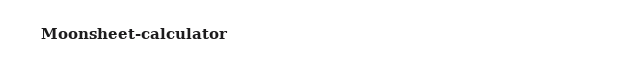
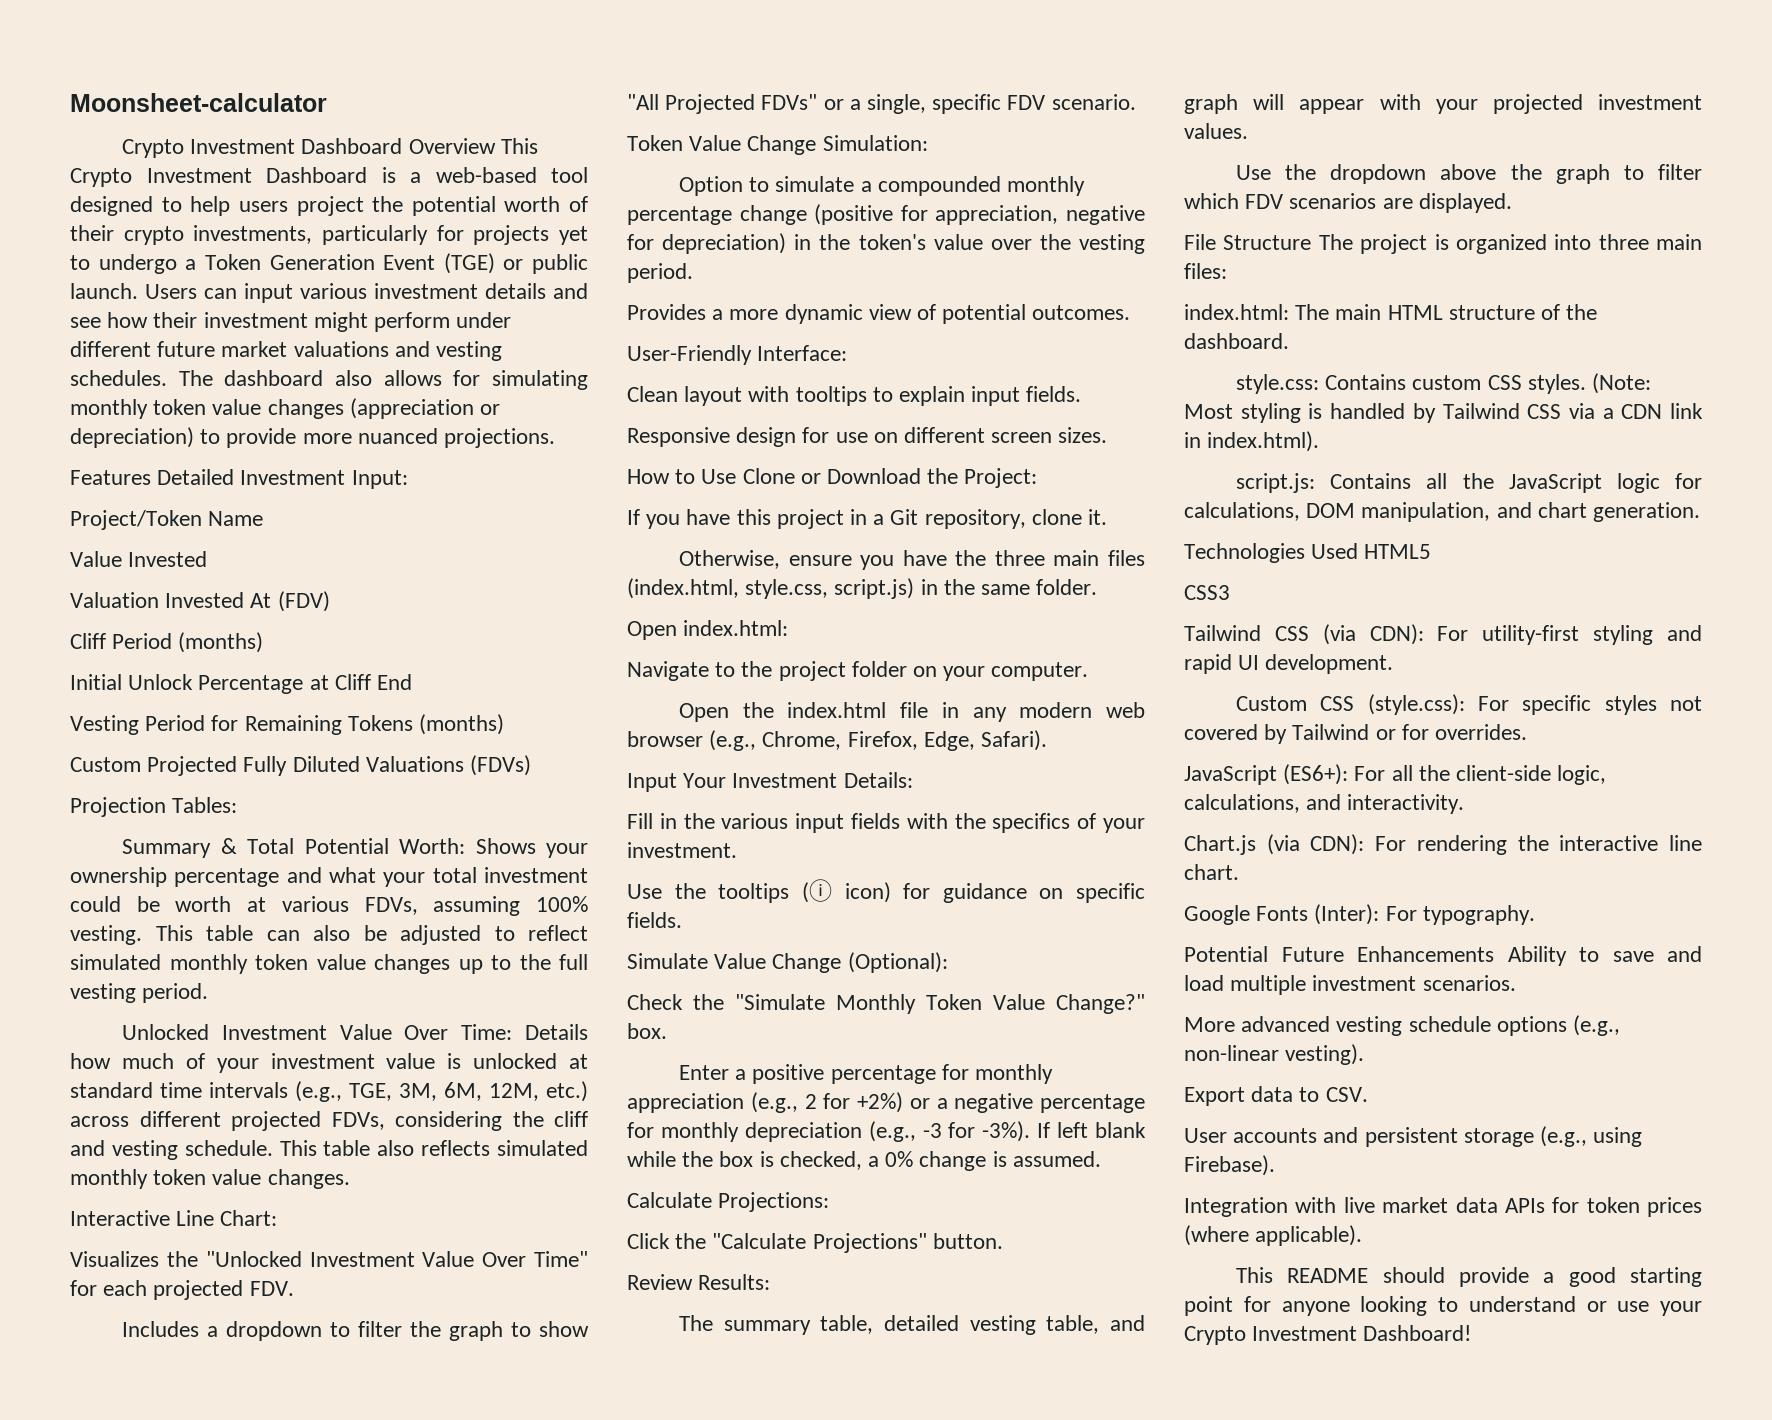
+ Crypto Investment Dashboard Overview This Crypto Investment Dashboard is a web-based tool designed to help users project the potential worth of their crypto investments, particularly for projects yet to undergo a Token Generation Event (TGE) or public launch. Users can input various investment details and see how their investment might perform under different future market valuations and vesting schedules. The dashboard also allows for simulating monthly token value changes (appreciation or depreciation) to provide more nuanced projections.
+ Features Detailed Investment Input:
+ Project/Token Name
+ Value Invested
+ Valuation Invested At (FDV)
+ Cliff Period (months)
+ Initial Unlock Percentage at Cliff End
+ Vesting Period for Remaining Tokens (months)
+ Custom Projected Fully Diluted Valuations (FDVs)
+ Projection Tables:
+ Summary & Total Potential Worth: Shows your ownership percentage and what your total investment could be worth at various FDVs, assuming 100% vesting. This table can also be adjusted to reflect simulated monthly token value changes up to the full vesting period.
+ Unlocked Investment Value Over Time: Details how much of your investment value is unlocked at standard time intervals (e.g., TGE, 3M, 6M, 12M, etc.) across different projected FDVs, considering the cliff and vesting schedule. This table also reflects simulated monthly token value changes.
+ Interactive Line Chart:
+ Visualizes the "Unlocked Investment Value Over Time" for each projected FDV.
+ Includes a dropdown to filter the graph to show "All Projected FDVs" or a single, specific FDV scenario.
+ Token Value Change Simulation:
+ Option to simulate a compounded monthly percentage change (positive for appreciation, negative for depreciation) in the token's value over the vesting period.
+ Provides a more dynamic view of potential outcomes.
+ User-Friendly Interface:
+ Clean layout with tooltips to explain input fields.
+ Responsive design for use on different screen sizes.
+ How to Use Clone or Download the Project:
+ If you have this project in a Git repository, clone it.
+ Otherwise, ensure you have the three main files (index.html, style.css, script.js) in the same folder.
+ Open index.html:
+ Navigate to the project folder on your computer.
+ Open the index.html file in any modern web browser (e.g., Chrome, Firefox, Edge, Safari).
+ Input Your Investment Details:
+ Fill in the various input fields with the specifics of your investment.
+ Use the tooltips (ⓘ icon) for guidance on specific fields.
+ Simulate Value Change (Optional):
+ Check the "Simulate Monthly Token Value Change?" box.
+ Enter a positive percentage for monthly appreciation (e.g., 2 for +2%) or a negative percentage for monthly depreciation (e.g., -3 for -3%). If left blank while the box is checked, a 0% change is assumed.
+ Calculate Projections:
+ Click the "Calculate Projections" button.
+ Review Results:
+ The summary table, detailed vesting table, and graph will appear with your projected investment values.
+ Use the dropdown above the graph to filter which FDV scenarios are displayed.
+ File Structure The project is organized into three main files:
+ index.html: The main HTML structure of the dashboard.
+ style.css: Contains custom CSS styles. (Note: Most styling is handled by Tailwind CSS via a CDN link in index.html).
+ script.js: Contains all the JavaScript logic for calculations, DOM manipulation, and chart generation.
+ Technologies Used HTML5
+ CSS3
+ Tailwind CSS (via CDN): For utility-first styling and rapid UI development.
+ Custom CSS (style.css): For specific styles not covered by Tailwind or for overrides.
+ JavaScript (ES6+): For all the client-side logic, calculations, and interactivity.
+ Chart.js (via CDN): For rendering the interactive line chart.
+ Google Fonts (Inter): For typography.
+ Potential Future Enhancements Ability to save and load multiple investment scenarios.
+ More advanced vesting schedule options (e.g., non-linear vesting).
+ Export data to CSV.
+ User accounts and persistent storage (e.g., using Firebase).
+ Integration with live market data APIs for token prices (where applicable).
+ This README should provide a good starting point for anyone looking to understand or use your Crypto Investment Dashboard!

